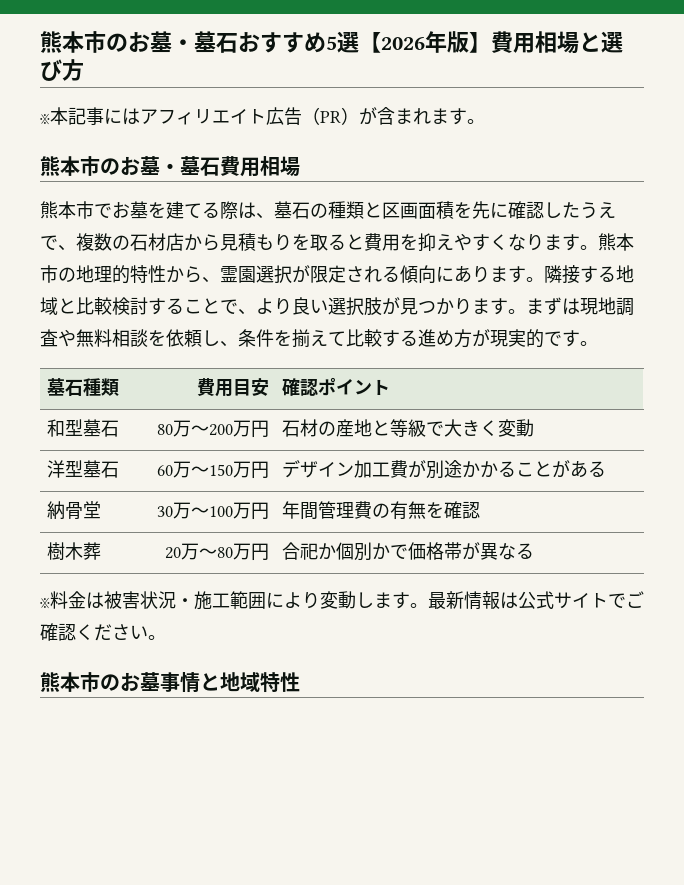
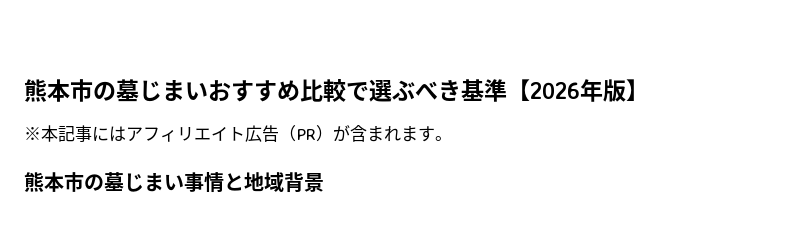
- 熊本市のお墓・墓石おすすめ5選【2026年版】費用相場と選び方
+ 熊本市の墓じまいおすすめ比較で選ぶべき基準【2026年版】
- 熊本市のお墓・墓石費用相場
- 熊本市でお墓を建てる際は、墓石の種類と区画面積を先に確認したうえで、複数の石材店から見積もりを取ると費用を抑えやすくなります。熊本市の地理的特性から、霊園選択が限定される傾向にあります。隣接する地域と比較検討することで、より良い選択肢が見つかります。まずは現地調査や無料相談を依頼し、条件を揃えて比較する進め方が現実的です。
- 墓石種類 | 費用目安 | 確認ポイント
- 和型墓石 | 80万〜200万円 | 石材の産地と等級で大きく変動
- 洋型墓石 | 60万〜150万円 | デザイン加工費が別途かかることがある
- 納骨堂 | 30万〜100万円 | 年間管理費の有無を確認
- 樹木葬 | 20万〜80万円 | 合祀か個別かで価格帯が異なる
- ※料金は被害状況・施工範囲により変動します。最新情報は公式サイトでご確認ください。
- 熊本市のお墓事情と地域特性
+ 熊本市の墓じまい事情と地域背景

